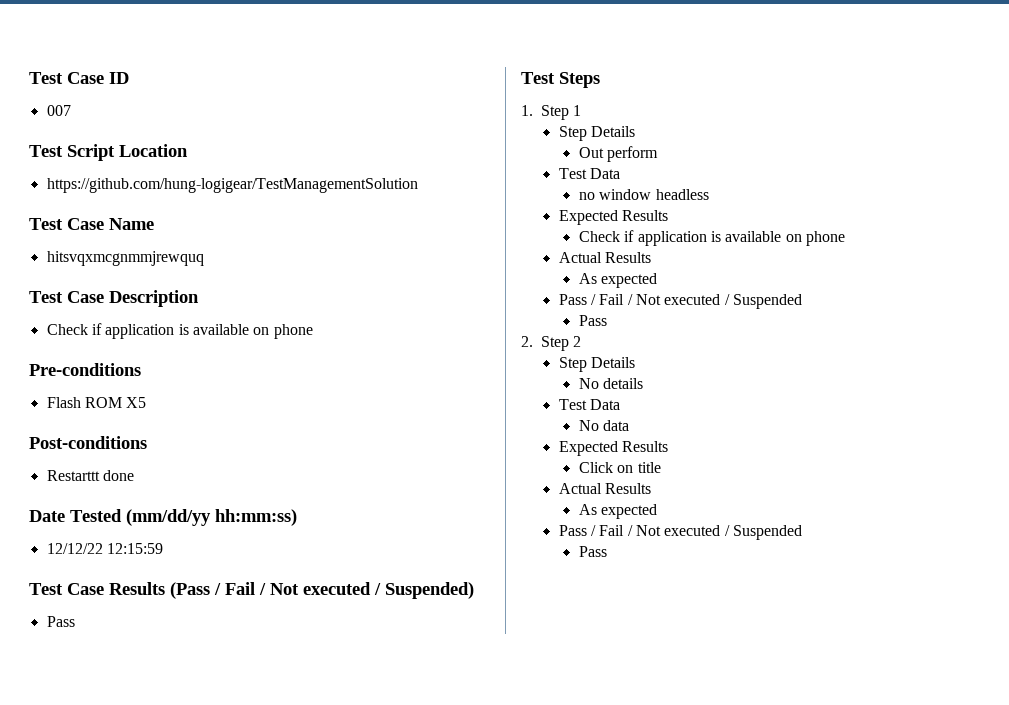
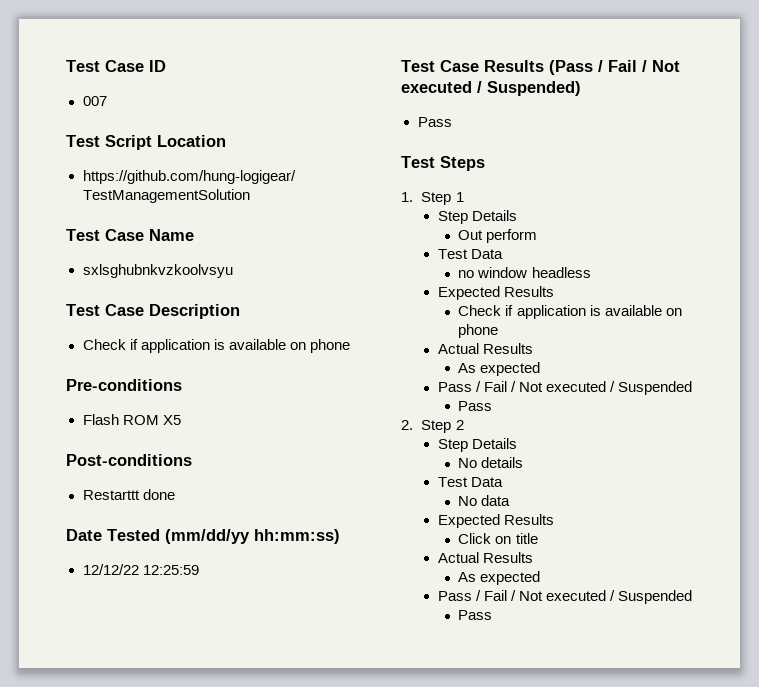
- hitsvqxmcgnmmjrewquq
+ sxlsghubnkvzkoolvsyu
- 12/12/22 12:15:59
+ 12/12/22 12:25:59

